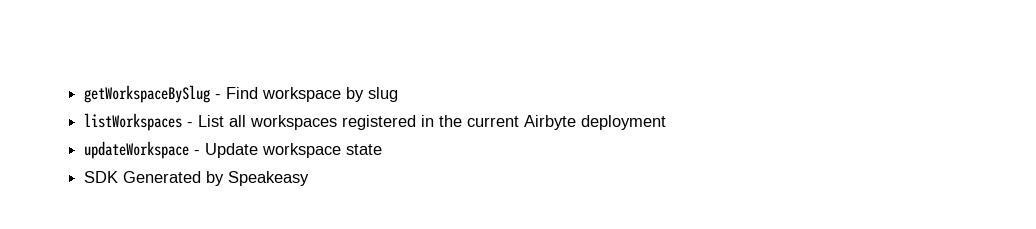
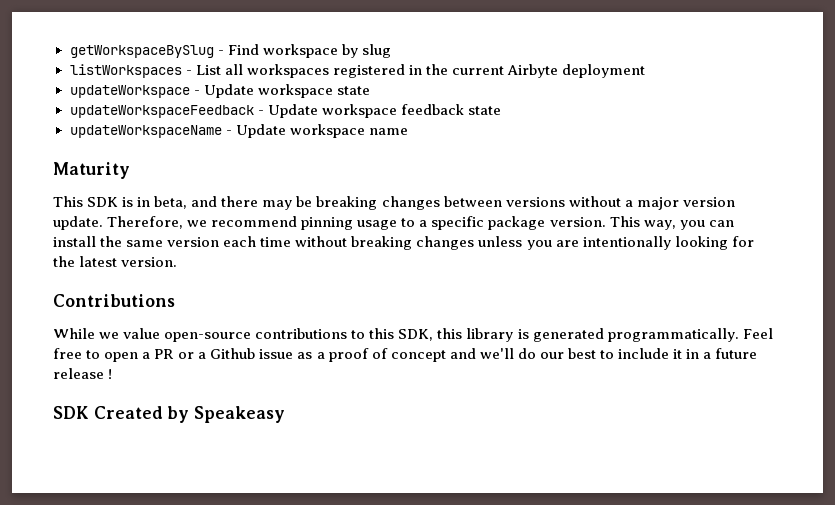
- SDK Generated by Speakeasy
+ updateWorkspaceFeedback - Update workspace feedback state
+ updateWorkspaceName - Update workspace name
+ Maturity
+ This SDK is in beta, and there may be breaking changes between versions without a major version update. Therefore, we recommend pinning usage to a specific package version. This way, you can install the same version each time without breaking changes unless you are intentionally looking for the latest version.
+ Contributions
+ While we value open-source contributions to this SDK, this library is generated programmatically. Feel free to open a PR or a Github issue as a proof of concept and we'll do our best to include it in a future release !
+ SDK Created by Speakeasy

